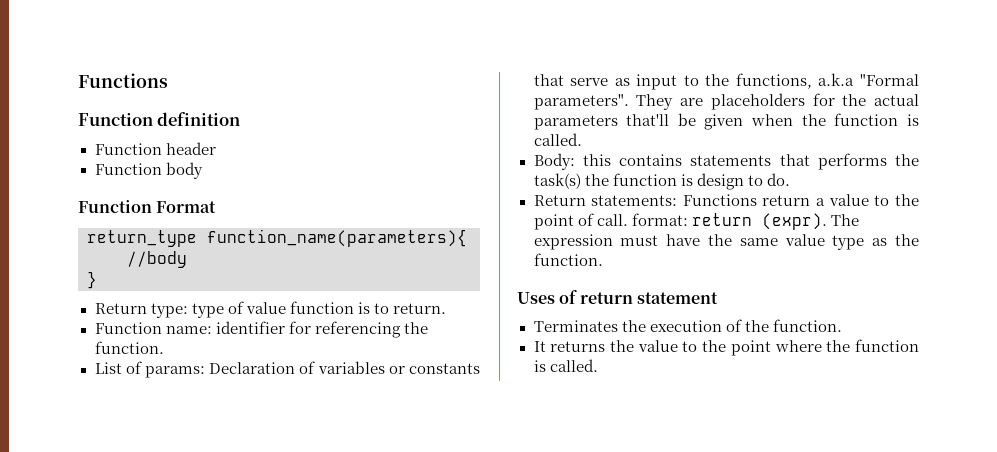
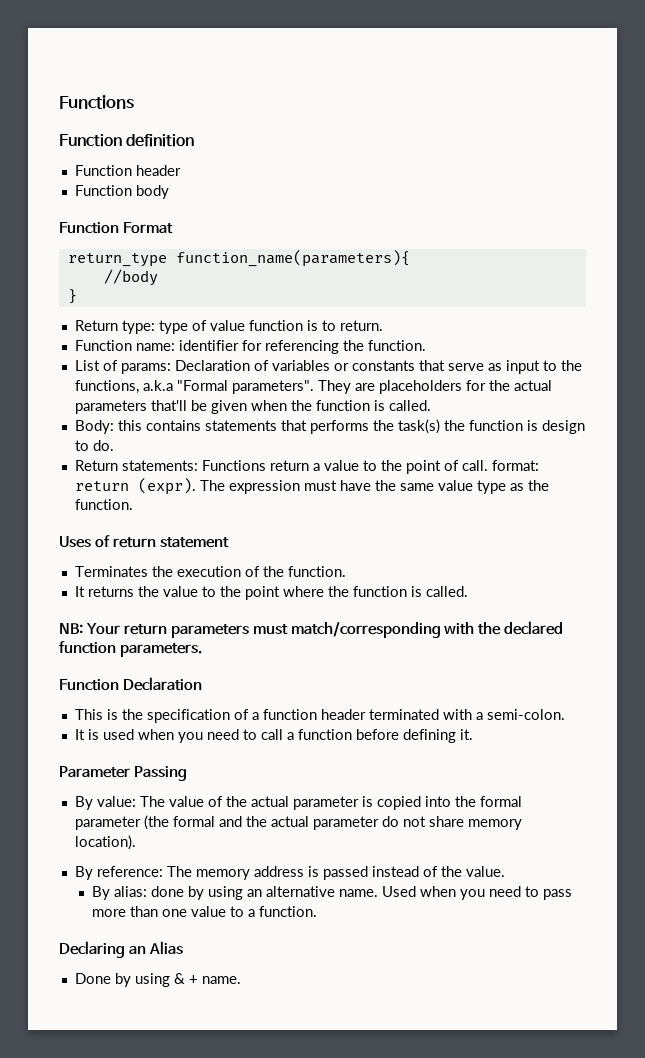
+ NB: Your return parameters must match/corresponding with the declared function parameters.
+ Function Declaration
+ This is the specification of a function header terminated with a semi-colon.
+ It is used when you need to call a function before defining it.
+ Parameter Passing
+ By value: The value of the actual parameter is copied into the formal parameter (the formal and the actual parameter do not share memory location).
+ By reference: The memory address is passed instead of the value.
+ By alias: done by using an alternative name. Used when you need to pass more than one value to a function.
+ Declaring an Alias
+ Done by using & + name.

